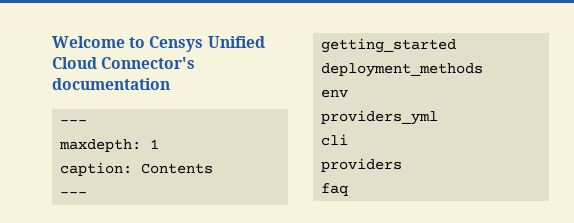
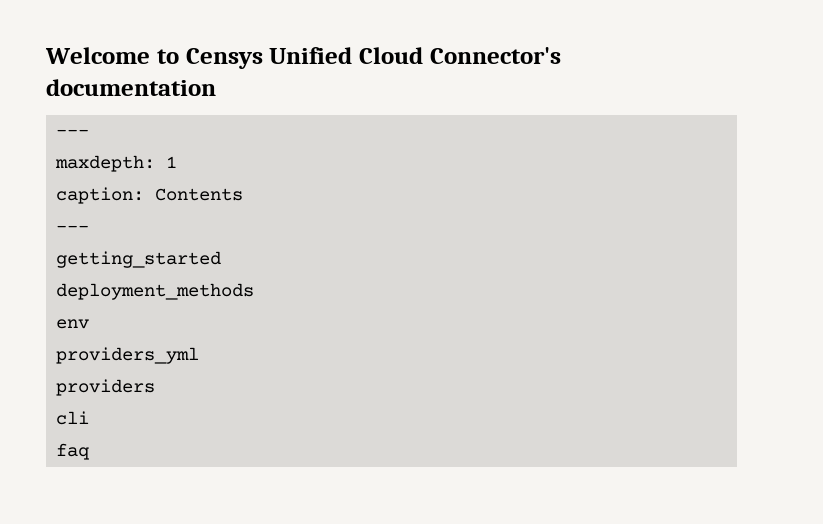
+ providers
- providers

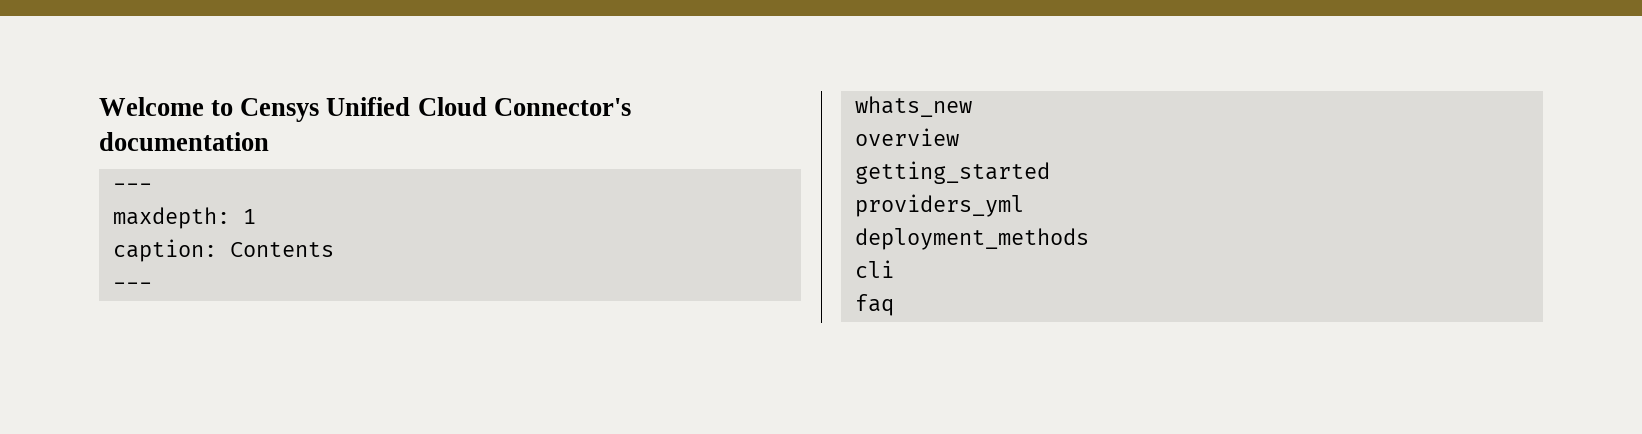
+ whats_new
+ overview
- deployment_methods
- env
- providers
+ deployment_methods

